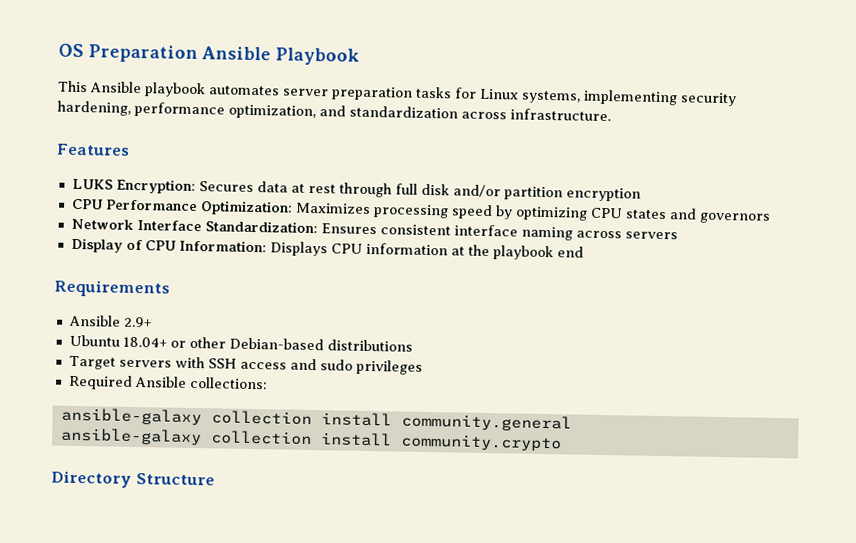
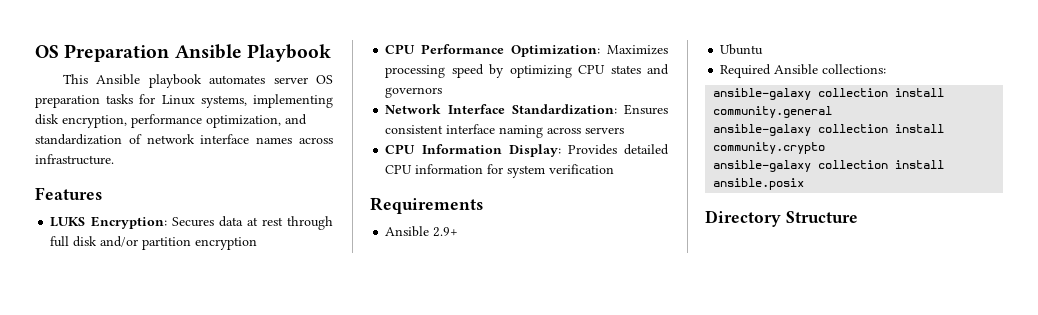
- This Ansible playbook automates server preparation tasks for Linux systems, implementing security hardening, performance optimization, and standardization across infrastructure.
+ This Ansible playbook automates server OS preparation tasks for Linux systems, implementing disk encryption, performance optimization, and standardization of network interface names across infrastructure.
- Display of CPU Information: Displays CPU information at the playbook end
+ CPU Information Display: Provides detailed CPU information for system verification
  Requirements
  Ansible 2.9+
- Ubuntu 18.04+ or other Debian-based distributions
- Target servers with SSH access and sudo privileges
+ Ubuntu
+ ansible-galaxy collection install ansible.posix

